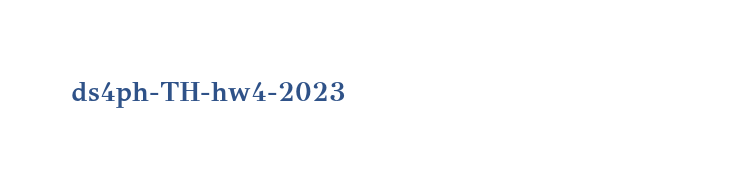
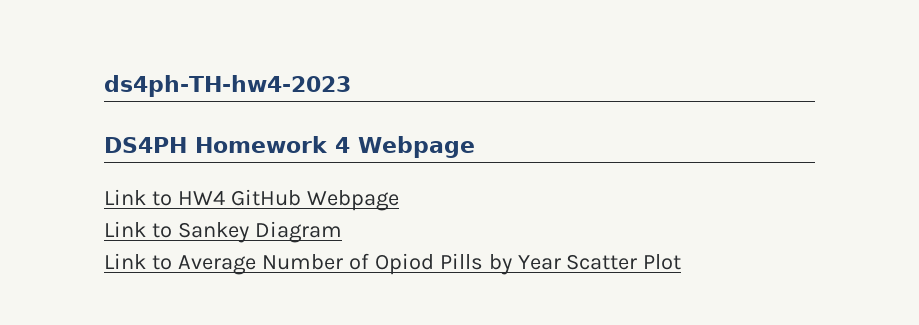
+ DS4PH Homework 4 Webpage
+ Link to HW4 GitHub Webpage
+ Link to Sankey Diagram
+ Link to Average Number of Opiod Pills by Year Scatter Plot

